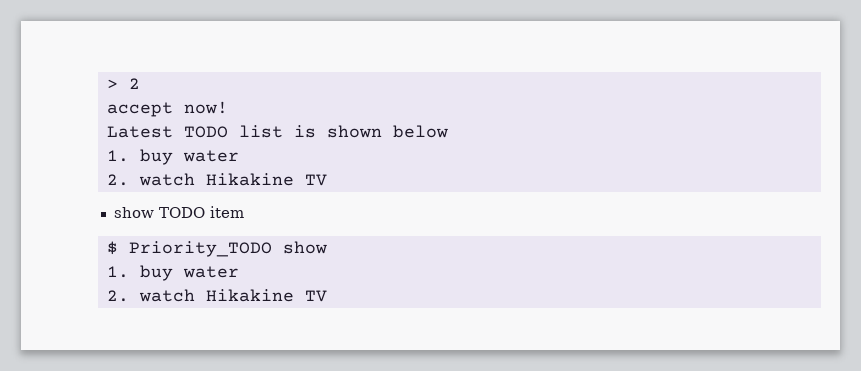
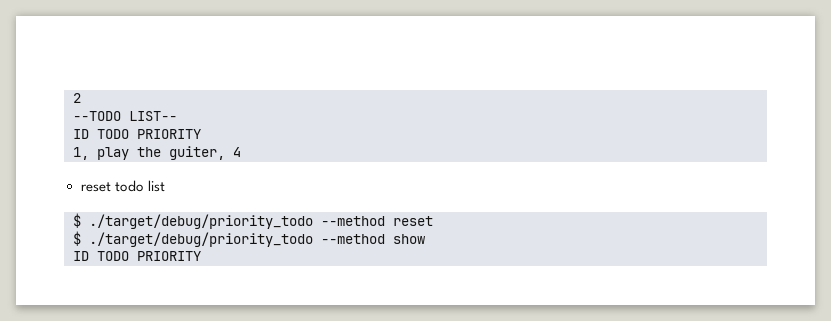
- > 2
+ 2
- accept now!
- Latest TODO list is shown below
- 1. buy water
- 2. watch Hikakine TV
- show TODO item
- $ Priority_TODO show
- 1. buy water
- 2. watch Hikakine TV
+ --TODO LIST--
+ ID TODO PRIORITY
+ 1, play the guiter, 4
+ reset todo list
+ $ ./target/debug/priority_todo --method reset
+ $ ./target/debug/priority_todo --method show
+ ID TODO PRIORITY

